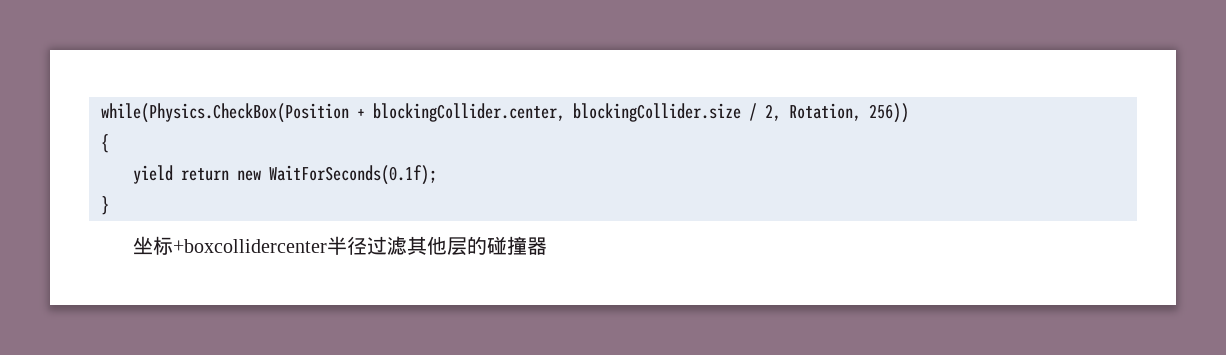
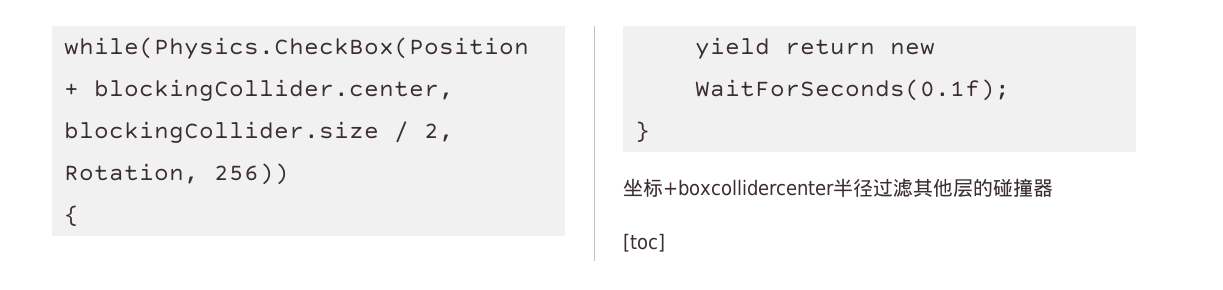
+ [toc]

